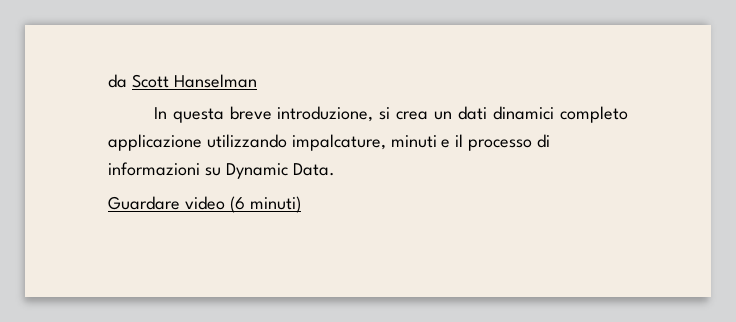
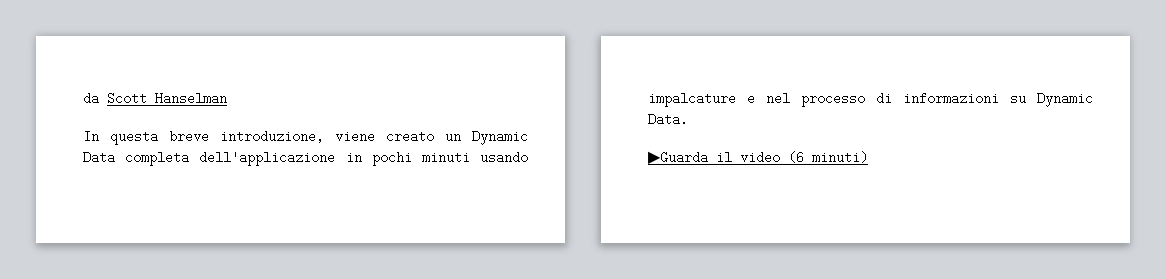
- In questa breve introduzione, si crea un dati dinamici completo applicazione utilizzando impalcature, minuti e il processo di informazioni su Dynamic Data.
+ In questa breve introduzione, viene creato un Dynamic Data completa dell'applicazione in pochi minuti usando impalcature e nel processo di informazioni su Dynamic Data.
- Guardare video (6 minuti)
+ ▶Guarda il video (6 minuti)

